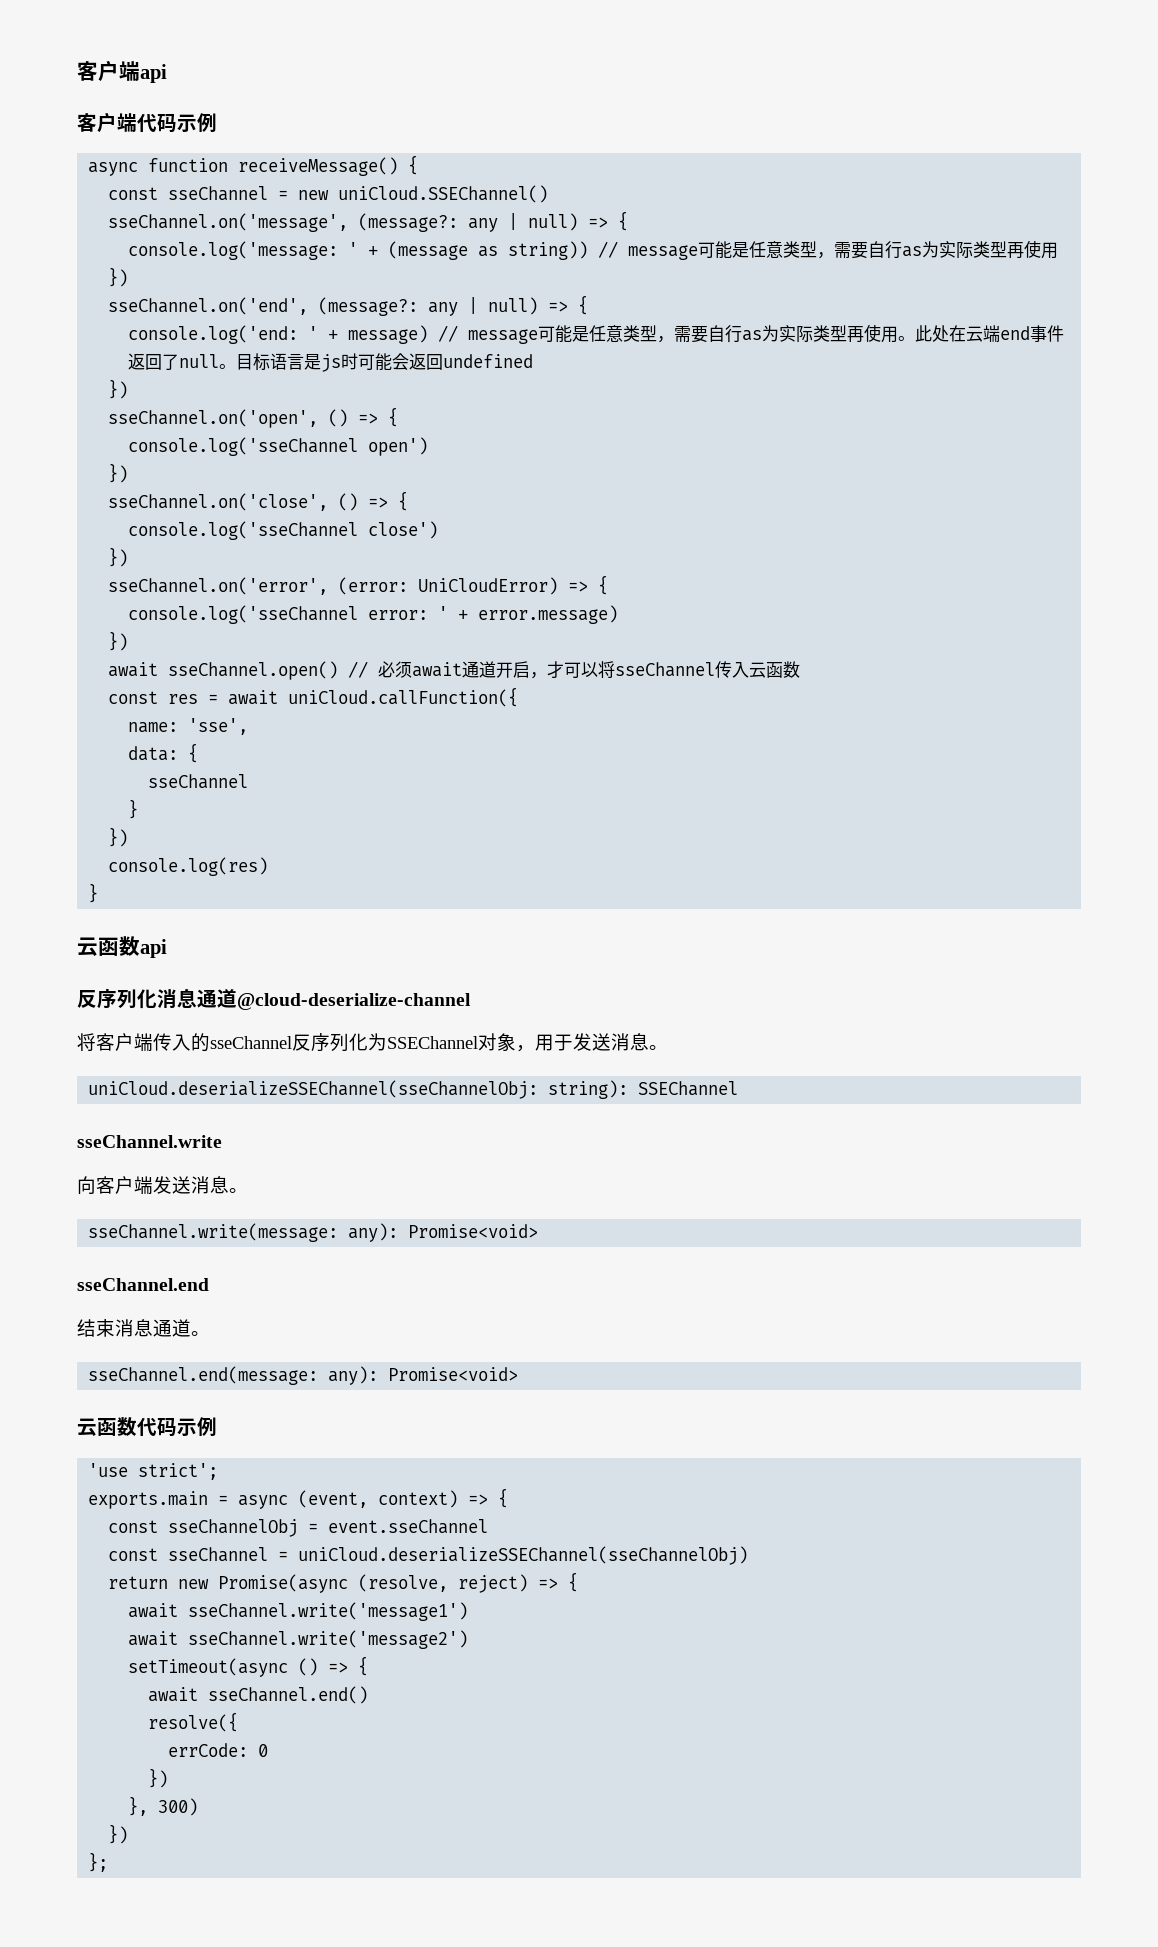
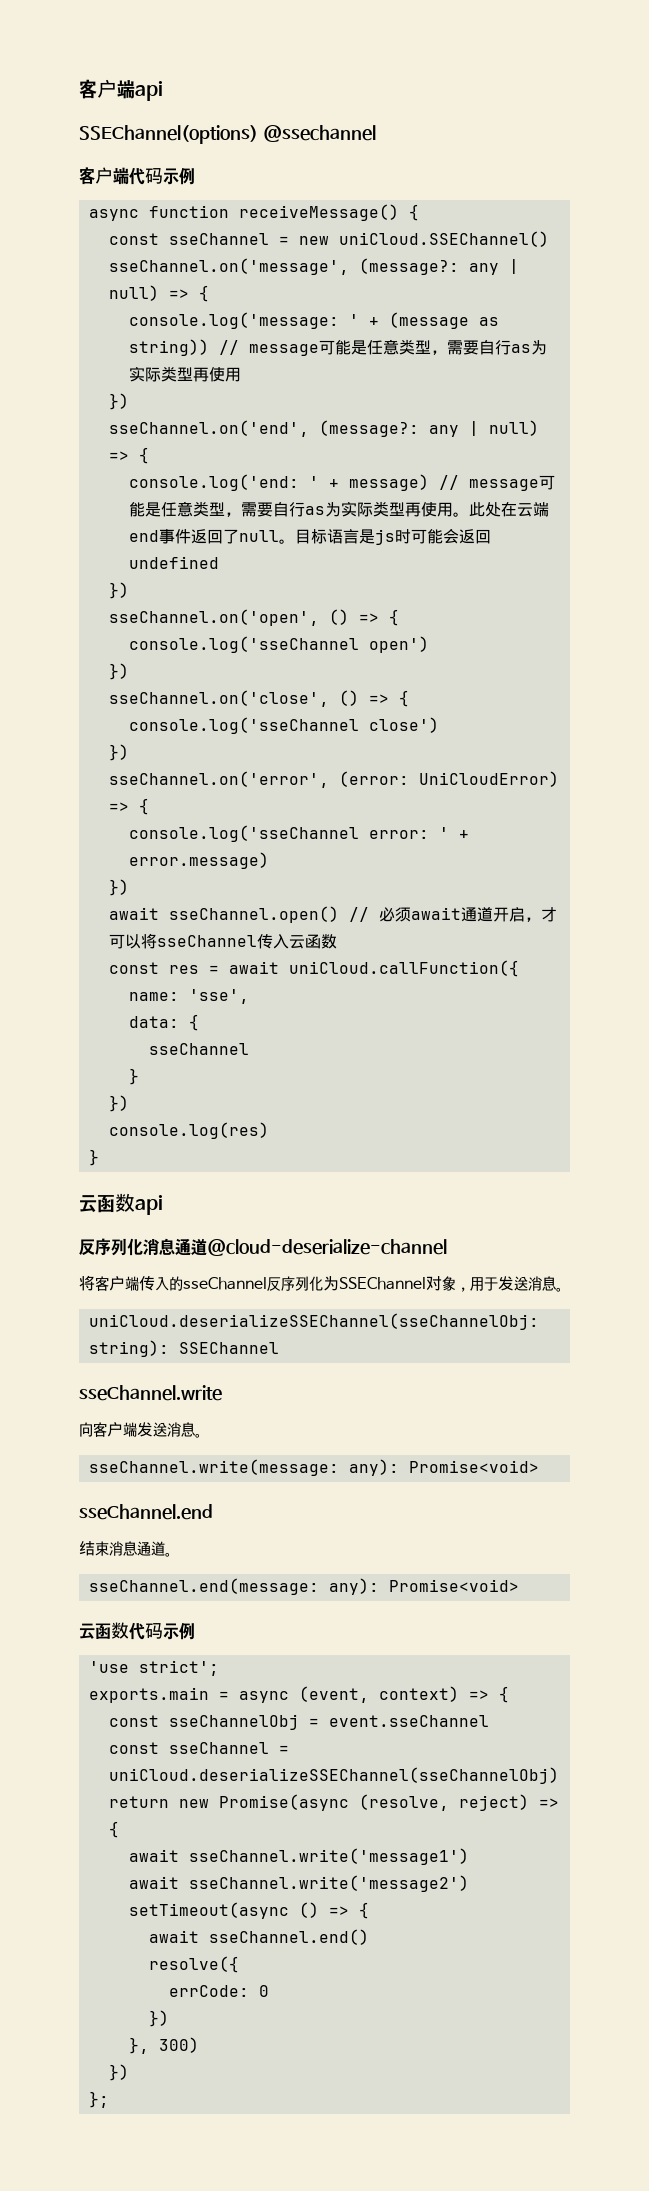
+ SSEChannel(options) @ssechannel

